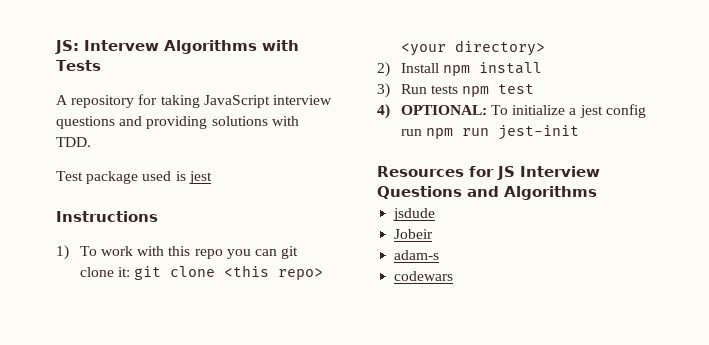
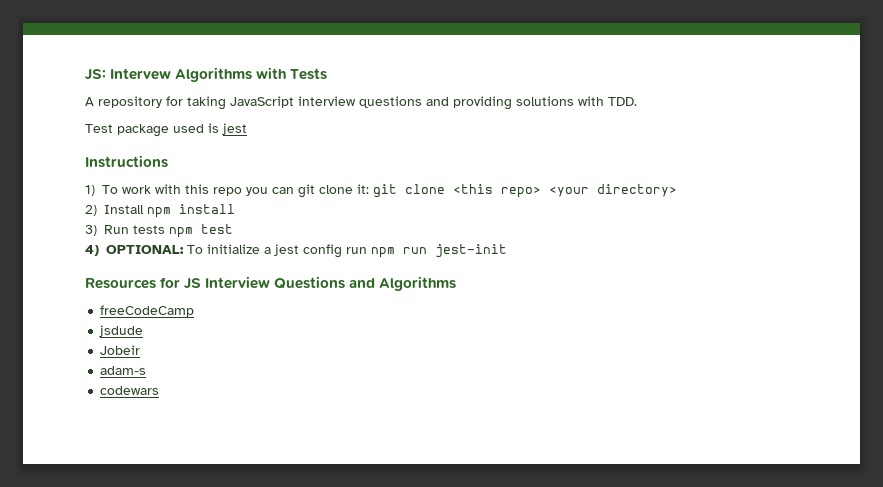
+ freeCodeCamp

